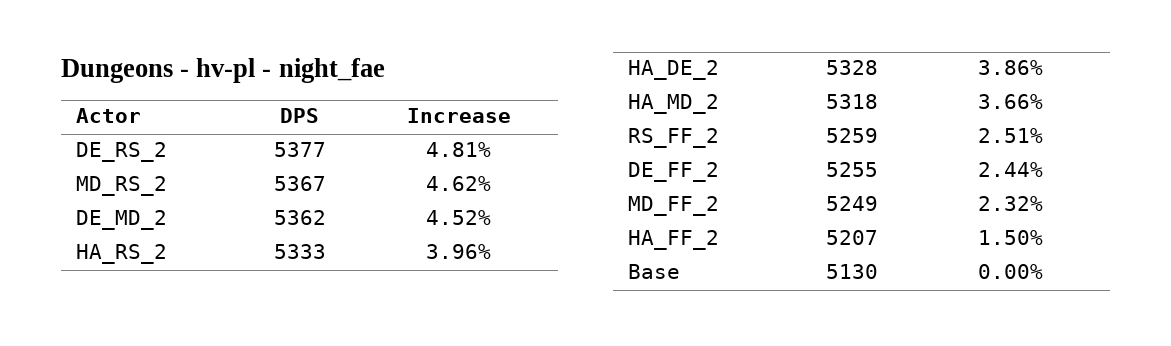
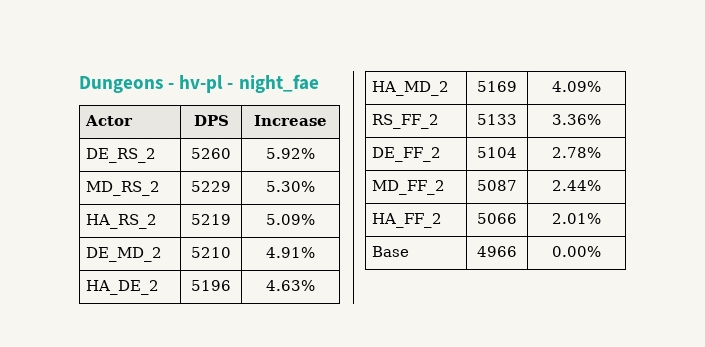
- DE_RS_2 | 5377 | 4.81%
+ DE_RS_2 | 5260 | 5.92%
- MD_RS_2 | 5367 | 4.62%
- DE_MD_2 | 5362 | 4.52%
- HA_RS_2 | 5333 | 3.96%
+ MD_RS_2 | 5229 | 5.30%
+ HA_RS_2 | 5219 | 5.09%
+ DE_MD_2 | 5210 | 4.91%
- HA_DE_2 | 5328 | 3.86%
+ HA_DE_2 | 5196 | 4.63%
- HA_MD_2 | 5318 | 3.66%
+ HA_MD_2 | 5169 | 4.09%
- RS_FF_2 | 5259 | 2.51%
+ RS_FF_2 | 5133 | 3.36%
- DE_FF_2 | 5255 | 2.44%
- MD_FF_2 | 5249 | 2.32%
+ DE_FF_2 | 5104 | 2.78%
+ MD_FF_2 | 5087 | 2.44%
- HA_FF_2 | 5207 | 1.50%
+ HA_FF_2 | 5066 | 2.01%
- Base | 5130 | 0.00%
+ Base | 4966 | 0.00%

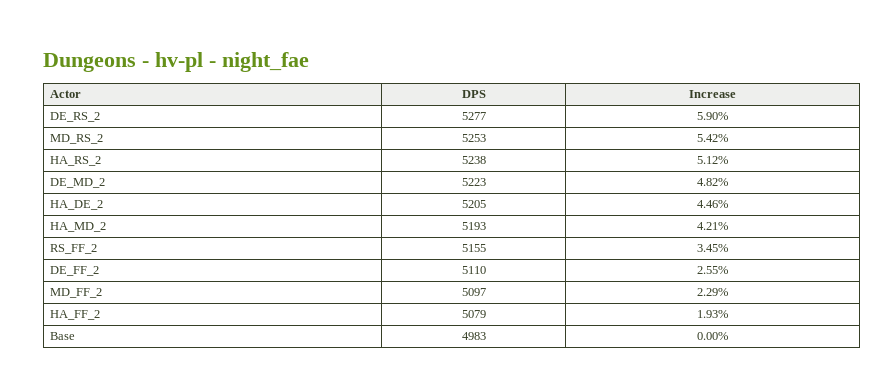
- DE_RS_2 | 5260 | 5.92%
+ DE_RS_2 | 5277 | 5.90%
- MD_RS_2 | 5229 | 5.30%
+ MD_RS_2 | 5253 | 5.42%
- HA_RS_2 | 5219 | 5.09%
+ HA_RS_2 | 5238 | 5.12%
- DE_MD_2 | 5210 | 4.91%
+ DE_MD_2 | 5223 | 4.82%
- HA_DE_2 | 5196 | 4.63%
+ HA_DE_2 | 5205 | 4.46%
- HA_MD_2 | 5169 | 4.09%
+ HA_MD_2 | 5193 | 4.21%
- RS_FF_2 | 5133 | 3.36%
+ RS_FF_2 | 5155 | 3.45%
- DE_FF_2 | 5104 | 2.78%
+ DE_FF_2 | 5110 | 2.55%
- MD_FF_2 | 5087 | 2.44%
+ MD_FF_2 | 5097 | 2.29%
- HA_FF_2 | 5066 | 2.01%
+ HA_FF_2 | 5079 | 1.93%
- Base | 4966 | 0.00%
+ Base | 4983 | 0.00%

